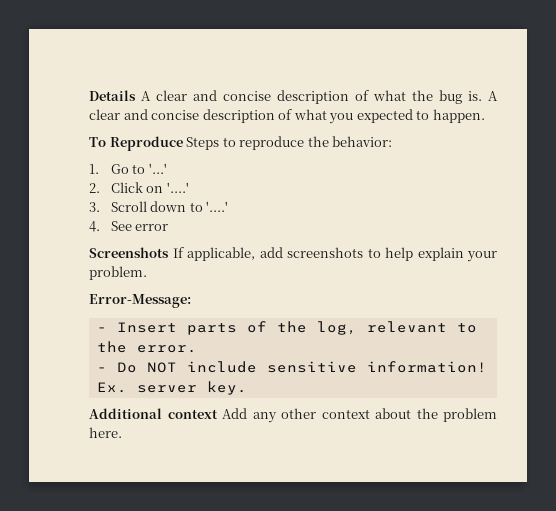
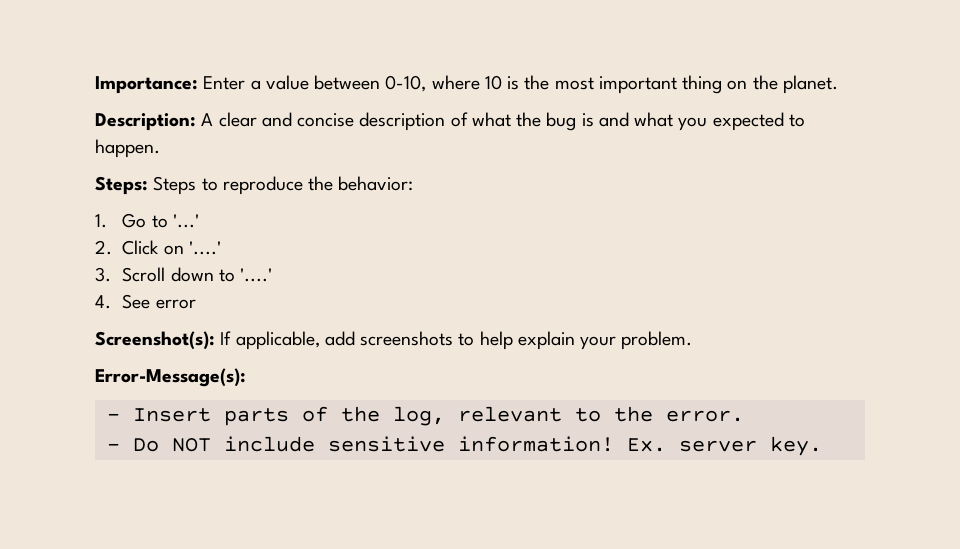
- Details A clear and concise description of what the bug is. A clear and concise description of what you expected to happen.
+ Importance: Enter a value between 0-10, where 10 is the most important thing on the planet.
+ Description: A clear and concise description of what the bug is and what you expected to happen.
- To Reproduce Steps to reproduce the behavior:
+ Steps: Steps to reproduce the behavior:
- Screenshots If applicable, add screenshots to help explain your problem.
+ Screenshot(s): If applicable, add screenshots to help explain your problem.
- Error-Message:
+ Error-Message(s):
- Additional context Add any other context about the problem here.

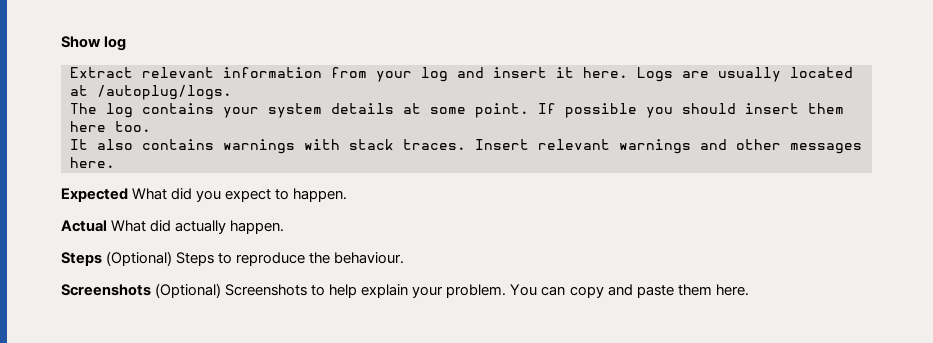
- Importance: Enter a value between 0-10, where 10 is the most important thing on the planet.
- Description: A clear and concise description of what the bug is and what you expected to happen.
- Steps: Steps to reproduce the behavior:
- 1. Go to '...'
- 2. Click on '....'
- 3. Scroll down to '....'
- 4. See error
- Screenshot(s): If applicable, add screenshots to help explain your problem.
- Error-Message(s):
- - Insert parts of the log, relevant to the error.
- - Do NOT include sensitive information! Ex. server key.
+ Show log
+ Extract relevant information from your log and insert it here. Logs are usually located at /autoplug/logs.
+ The log contains your system details at some point. If possible you should insert them here too.
+ It also contains warnings with stack traces. Insert relevant warnings and other messages here.
+ Expected What did you expect to happen.
+ Actual What did actually happen.
+ Steps (Optional) Steps to reproduce the behaviour.
+ Screenshots (Optional) Screenshots to help explain your problem. You can copy and paste them here.

